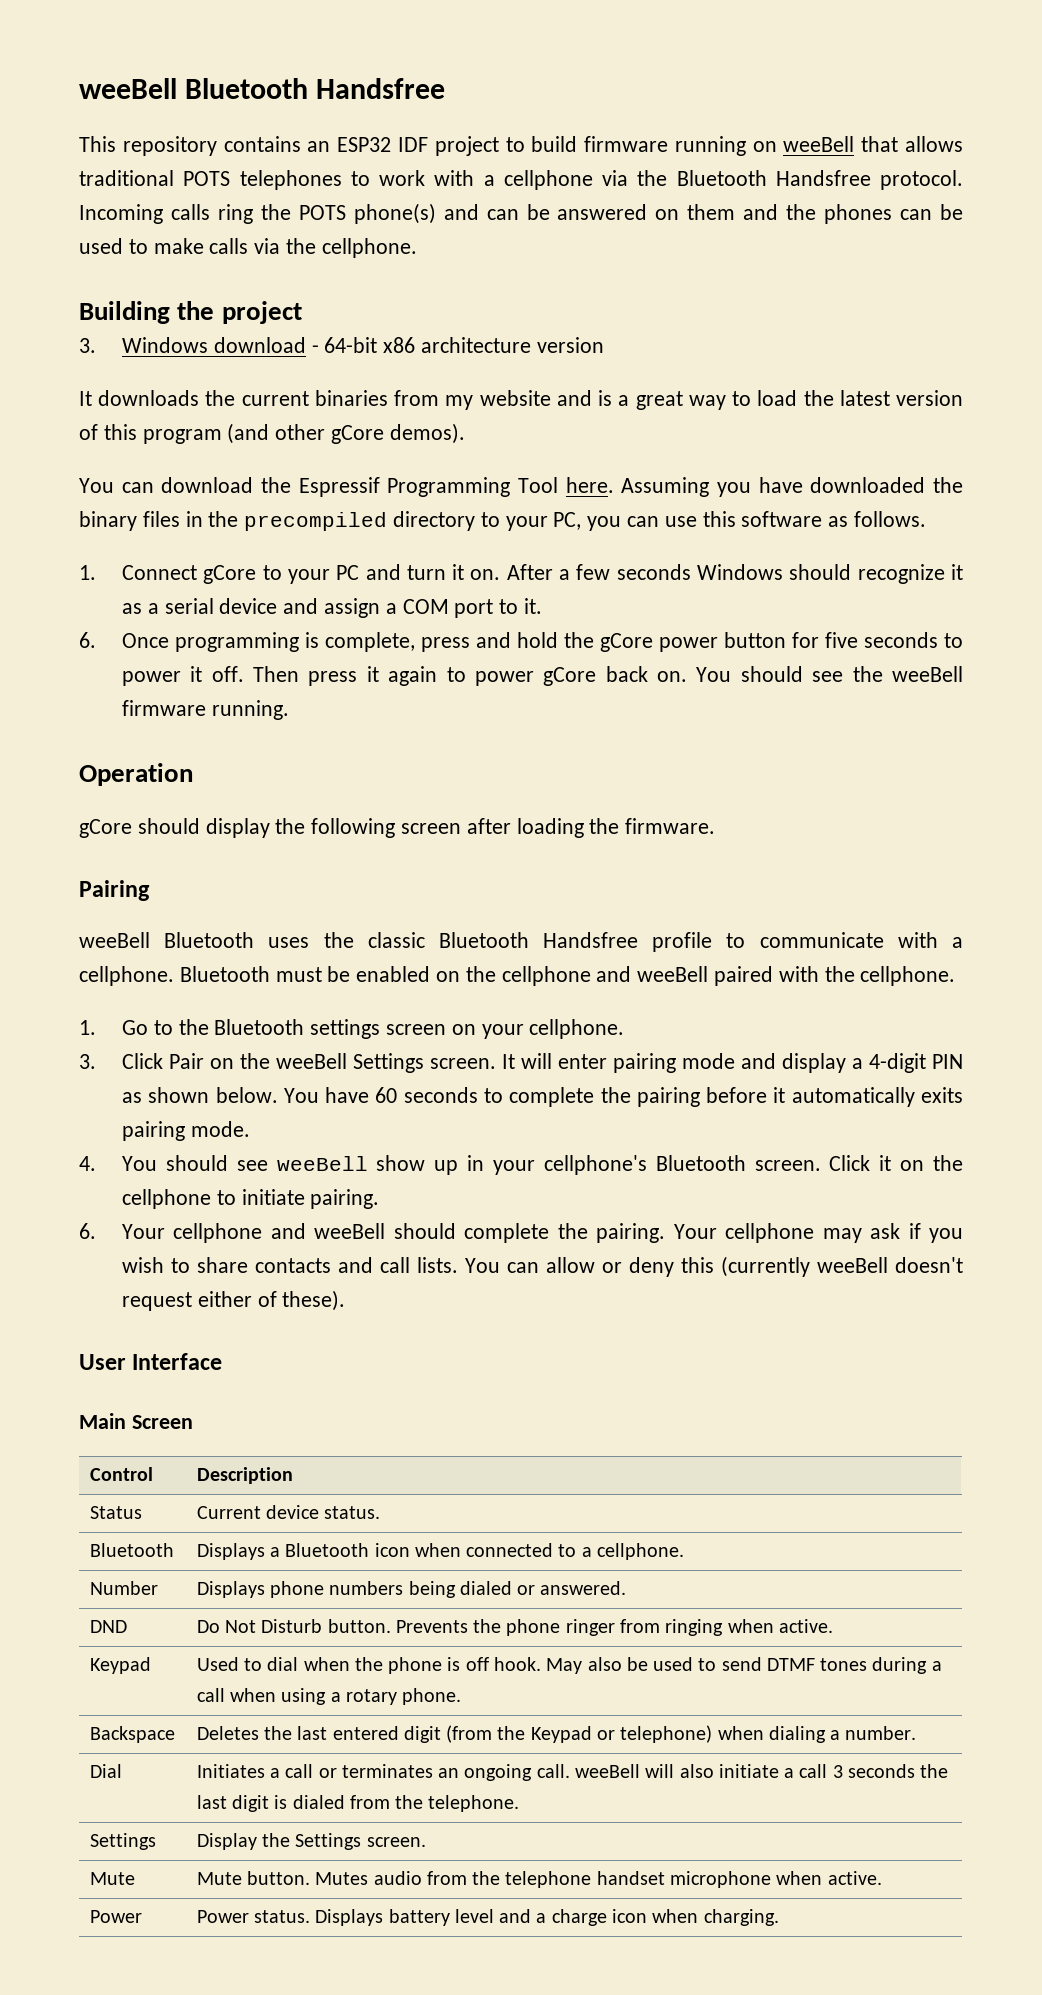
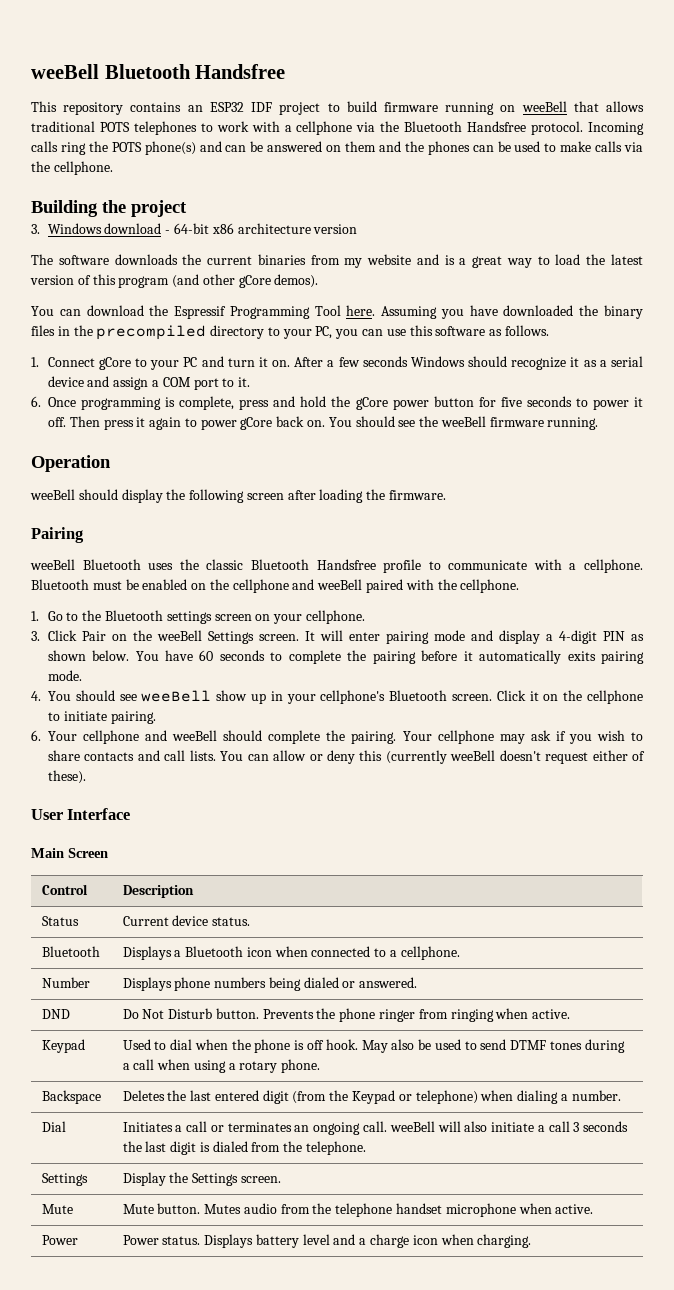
- It downloads the current binaries from my website and is a great way to load the latest version of this program (and other gCore demos).
+ The software downloads the current binaries from my website and is a great way to load the latest version of this program (and other gCore demos).
- gCore should display the following screen after loading the firmware.
+ weeBell should display the following screen after loading the firmware.

